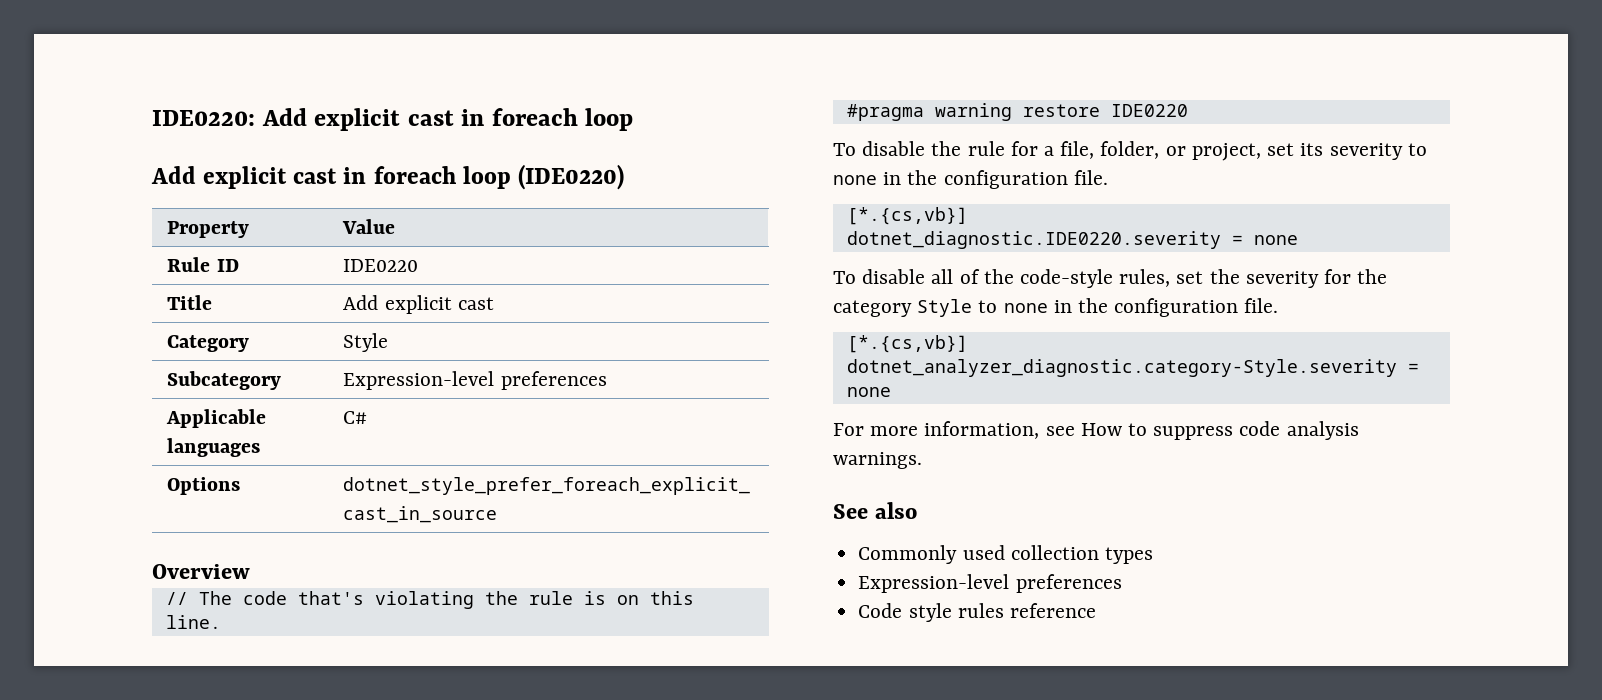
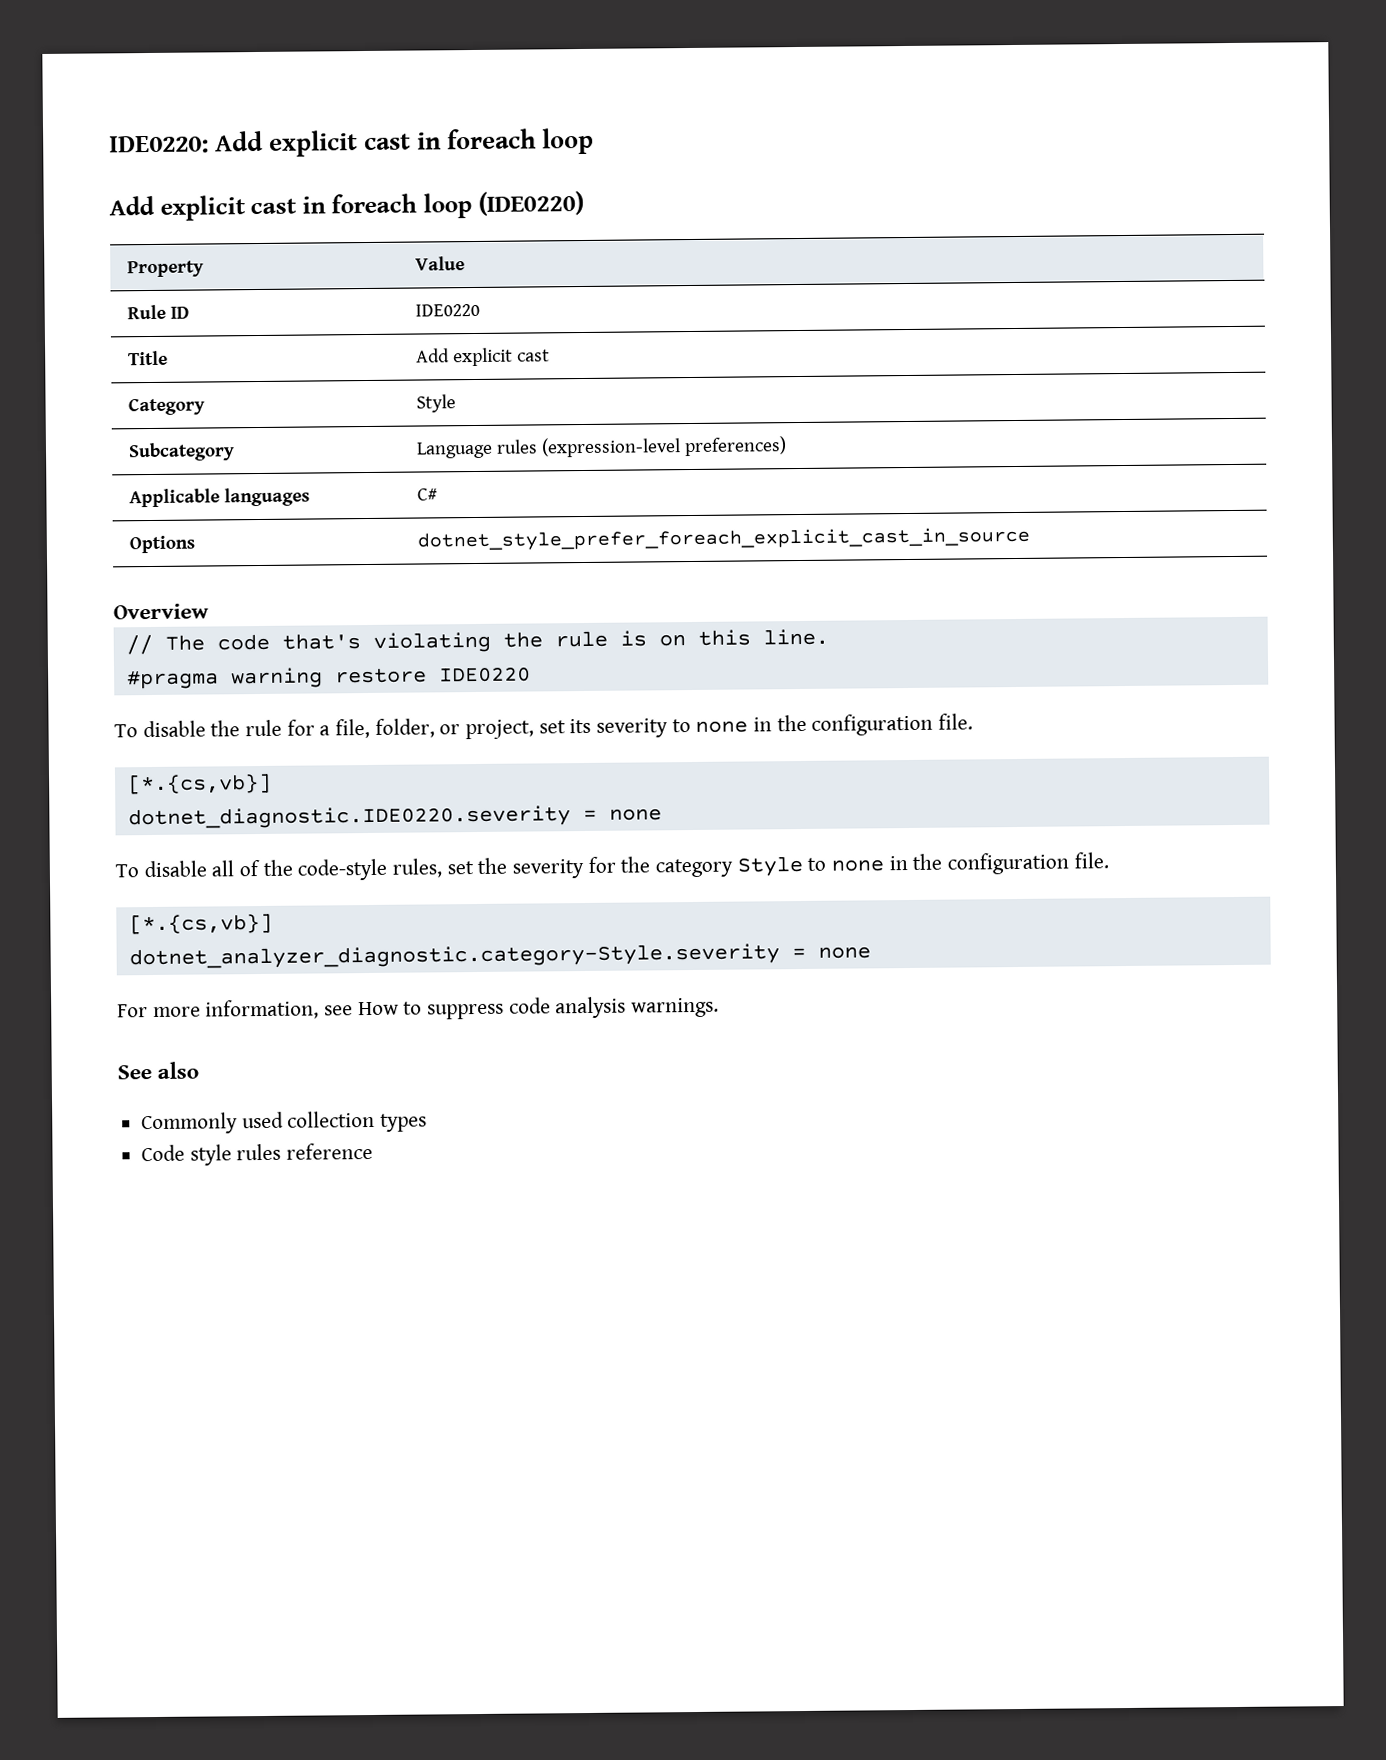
- Subcategory | Expression-level preferences
+ Subcategory | Language rules (expression-level preferences)
  Commonly used collection types
- Expression-level preferences

